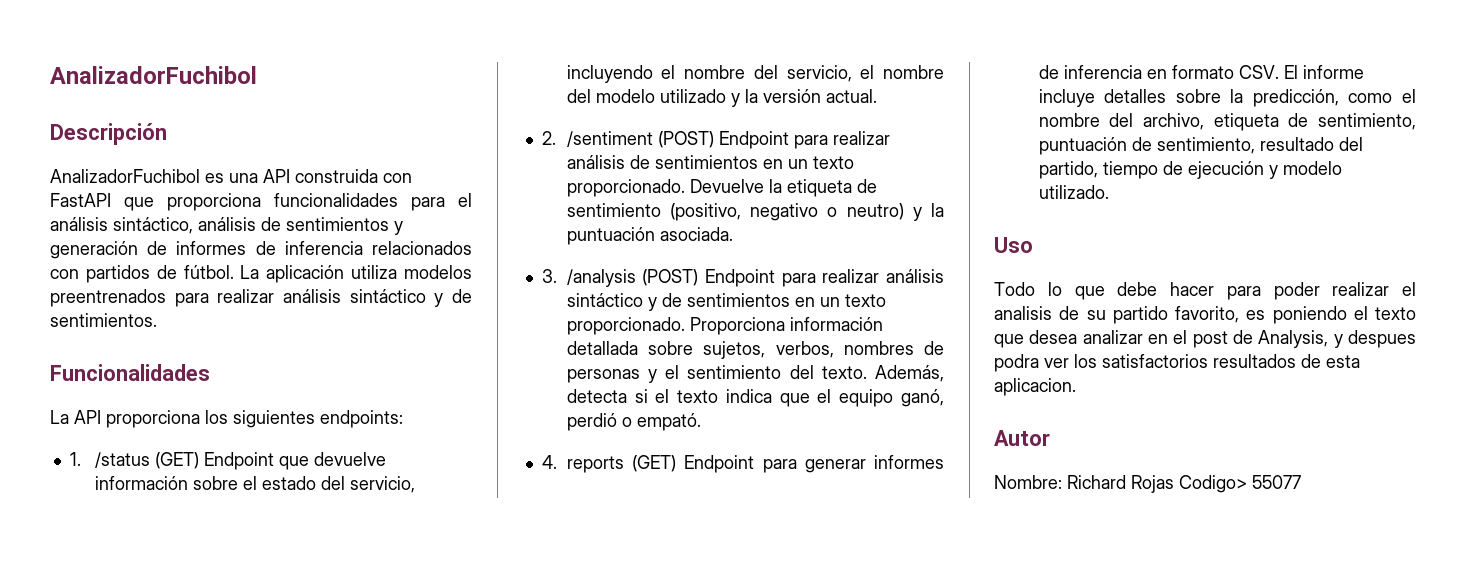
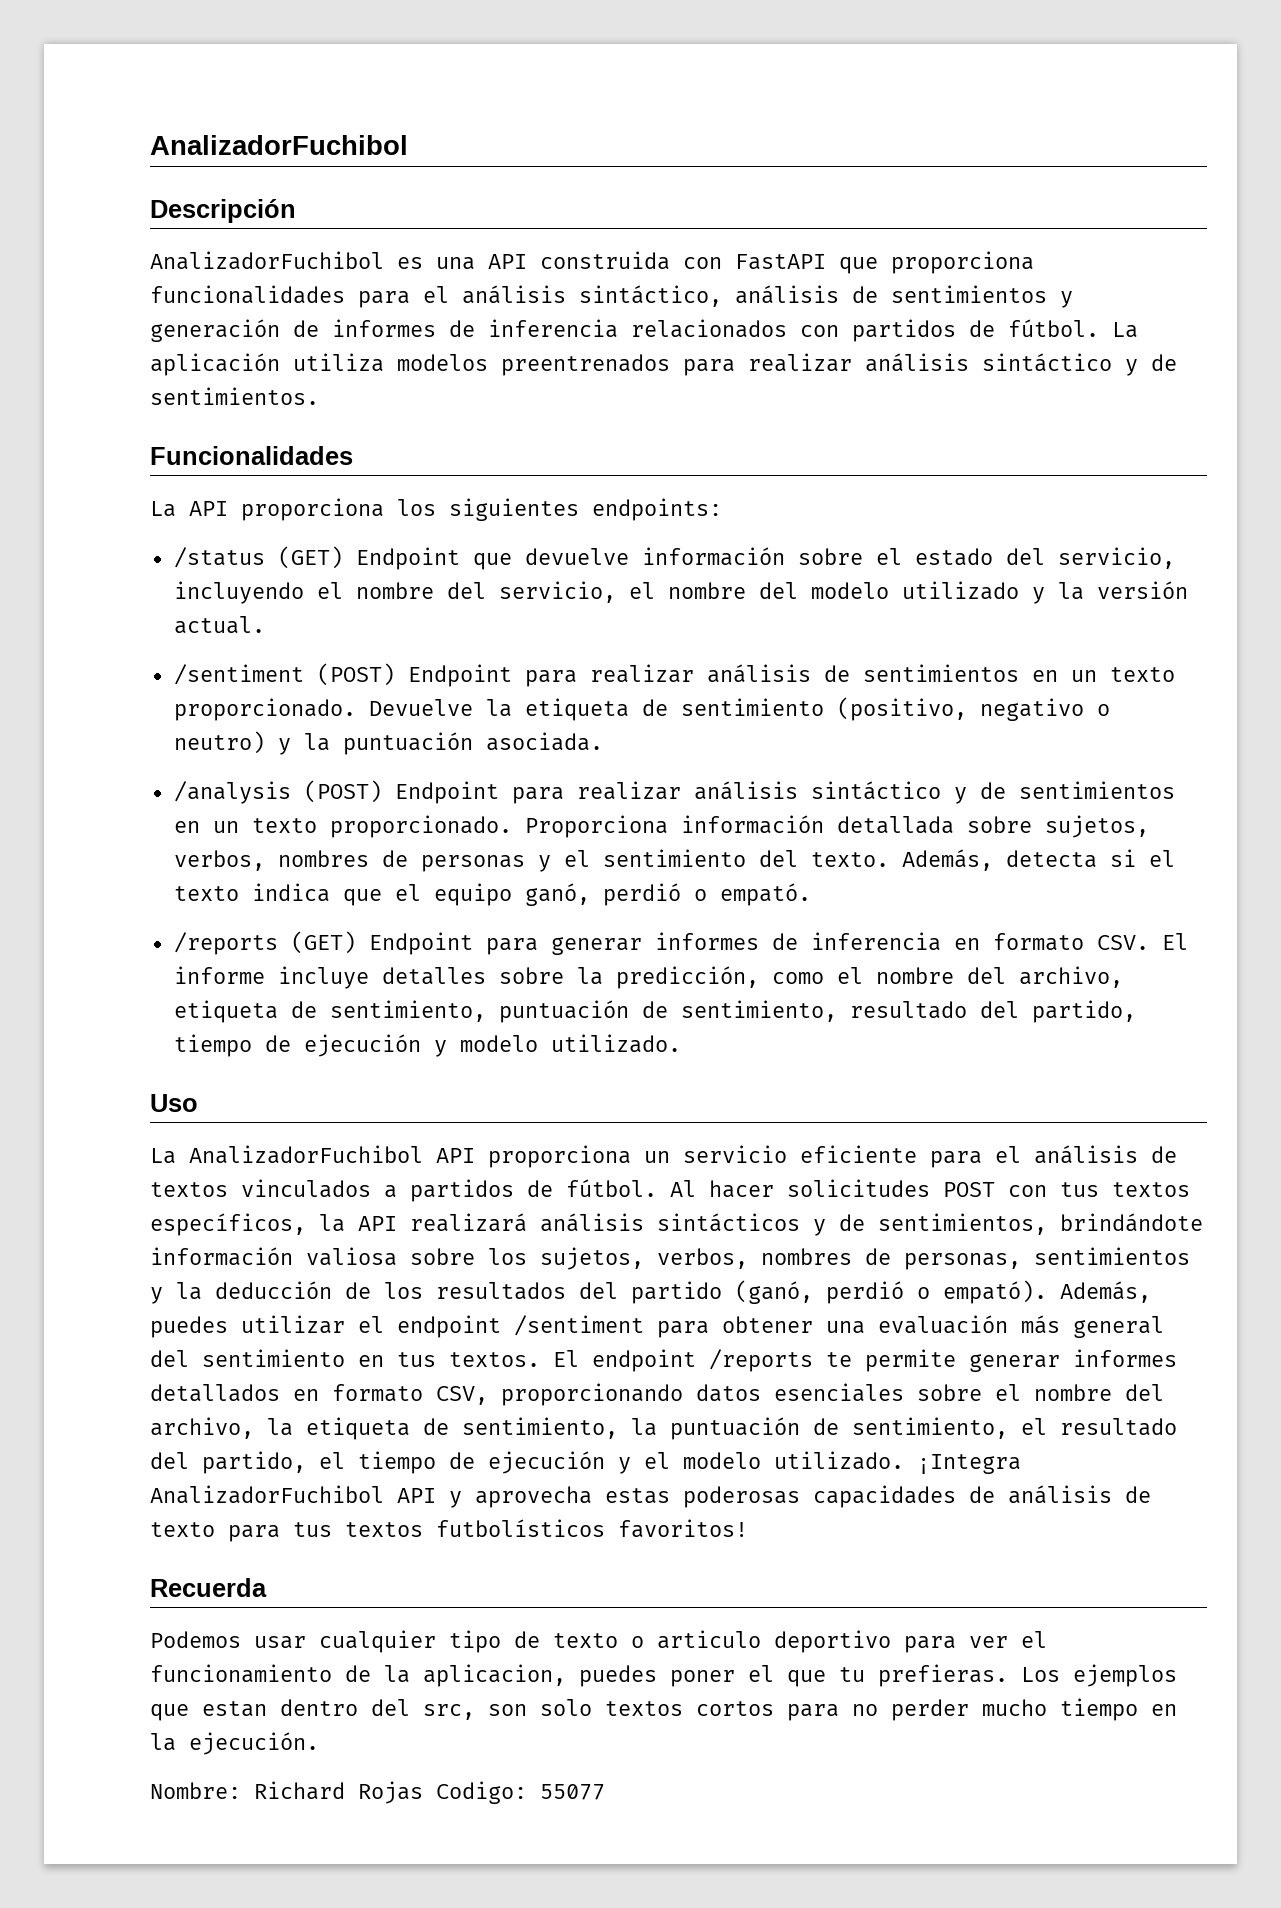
- 1. /status (GET) Endpoint que devuelve información sobre el estado del servicio, incluyendo el nombre del servicio, el nombre del modelo utilizado y la versión actual.
+ /status (GET) Endpoint que devuelve información sobre el estado del servicio, incluyendo el nombre del servicio, el nombre del modelo utilizado y la versión actual.
- 2. /sentiment (POST) Endpoint para realizar análisis de sentimientos en un texto proporcionado.
+ /sentiment (POST) Endpoint para realizar análisis de sentimientos en un texto proporcionado.
- 3. /analysis (POST) Endpoint para realizar análisis sintáctico y de sentimientos en un texto proporcionado.
+ /analysis (POST) Endpoint para realizar análisis sintáctico y de sentimientos en un texto proporcionado.
- 4. reports (GET) Endpoint para generar informes de inferencia en formato CSV. El informe incluye detalles sobre la predicción, como el nombre del archivo, etiqueta de sentimiento, puntuación de sentimiento, resultado del partido, tiempo de ejecución y modelo utilizado.
+ /reports (GET) Endpoint para generar informes de inferencia en formato CSV. El informe incluye detalles sobre la predicción, como el nombre del archivo, etiqueta de sentimiento, puntuación de sentimiento, resultado del partido, tiempo de ejecución y modelo utilizado.
- Todo lo que debe hacer para poder realizar el analisis de su partido favorito, es poniendo el texto que desea analizar en el post de Analysis, y despues podra ver los satisfactorios resultados de esta aplicacion.
- Autor
+ La AnalizadorFuchibol API proporciona un servicio eficiente para el análisis de textos vinculados a partidos de fútbol. Al hacer solicitudes POST con tus textos específicos, la API realizará análisis sintácticos y de sentimientos, brindándote información valiosa sobre los sujetos, verbos, nombres de personas, sentimientos y la deducción de los resultados del partido (ganó, perdió o empató). Además, puedes utilizar el endpoint /sentiment para obtener una evaluación más general del sentimiento en tus textos. El endpoint /reports te permite generar informes detallados en formato CSV, proporcionando datos esenciales sobre el nombre del archivo, la etiqueta de sentimiento, la puntuación de sentimiento, el resultado del partido, el tiempo de ejecución y el modelo utilizado. ¡Integra AnalizadorFuchibol API y aprovecha estas poderosas capacidades de análisis de texto para tus textos futbolísticos favoritos!
+ Recuerda
+ Podemos usar cualquier tipo de texto o articulo deportivo para ver el funcionamiento de la aplicacion, puedes poner el que tu prefieras. Los ejemplos que estan dentro del src, son solo textos cortos para no perder mucho tiempo en la ejecución.
- Nombre: Richard Rojas Codigo> 55077
+ Nombre: Richard Rojas Codigo: 55077

